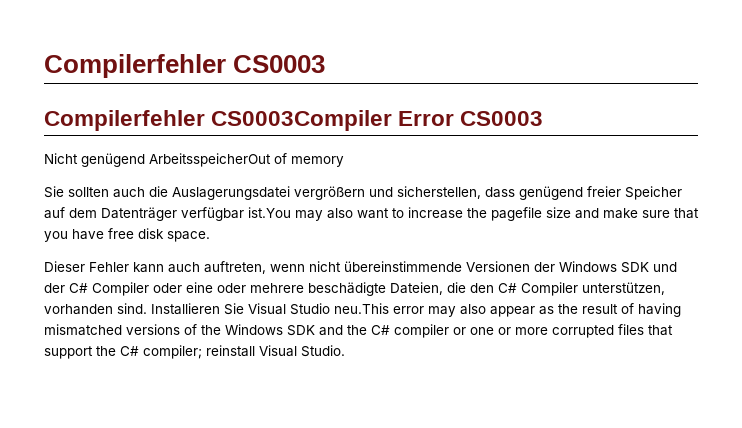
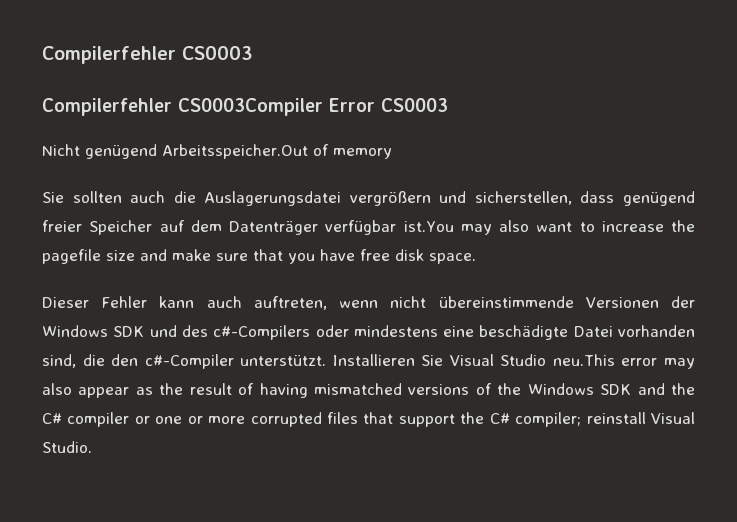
- Nicht genügend ArbeitsspeicherOut of memory
+ Nicht genügend Arbeitsspeicher.Out of memory
- Dieser Fehler kann auch auftreten, wenn nicht übereinstimmende Versionen der Windows SDK und der C# Compiler oder eine oder mehrere beschädigte Dateien, die den C# Compiler unterstützen, vorhanden sind.
+ Dieser Fehler kann auch auftreten, wenn nicht übereinstimmende Versionen der Windows SDK und des c#-Compilers oder mindestens eine beschädigte Datei vorhanden sind, die den c#-Compiler unterstützt.

